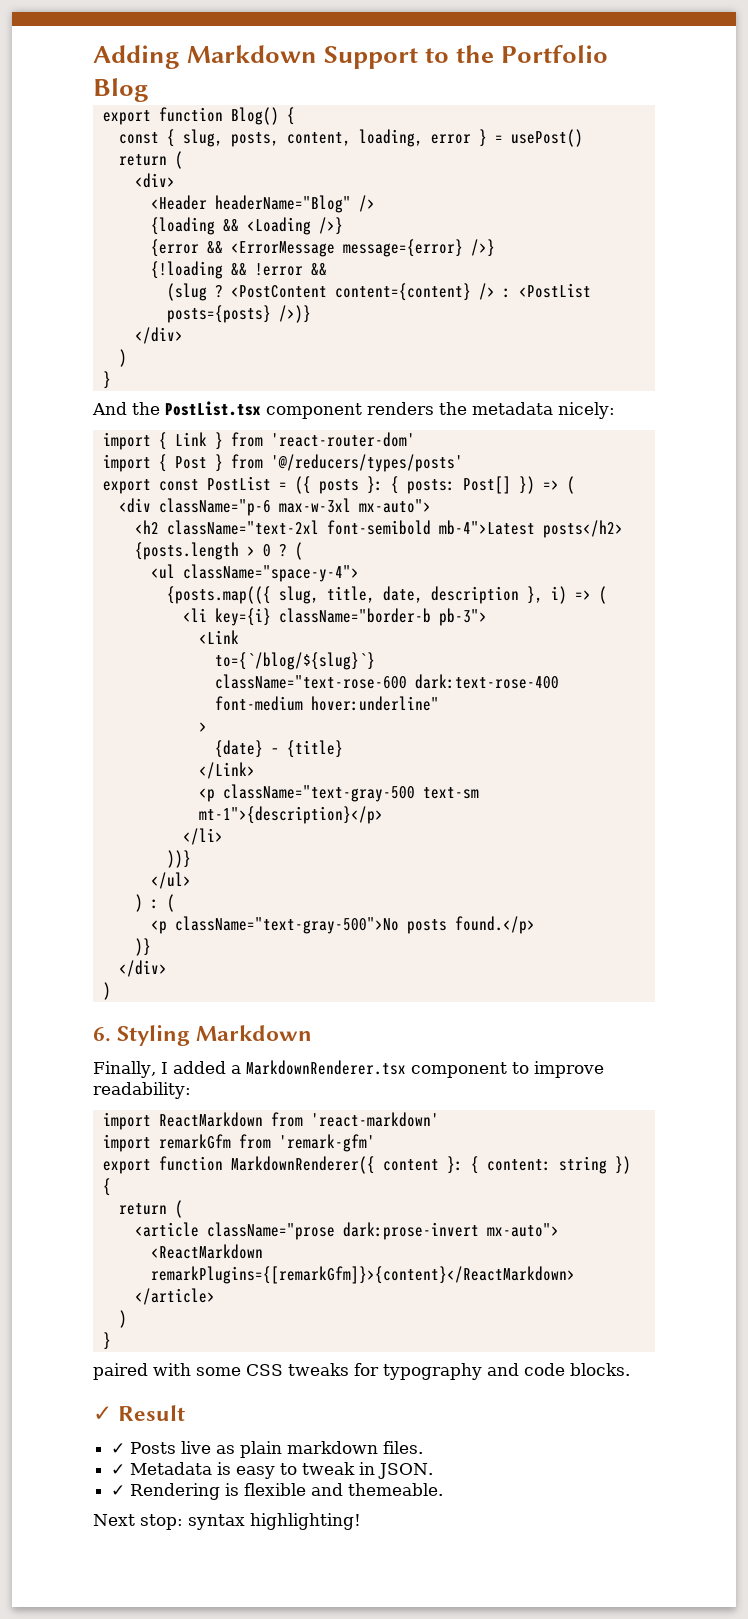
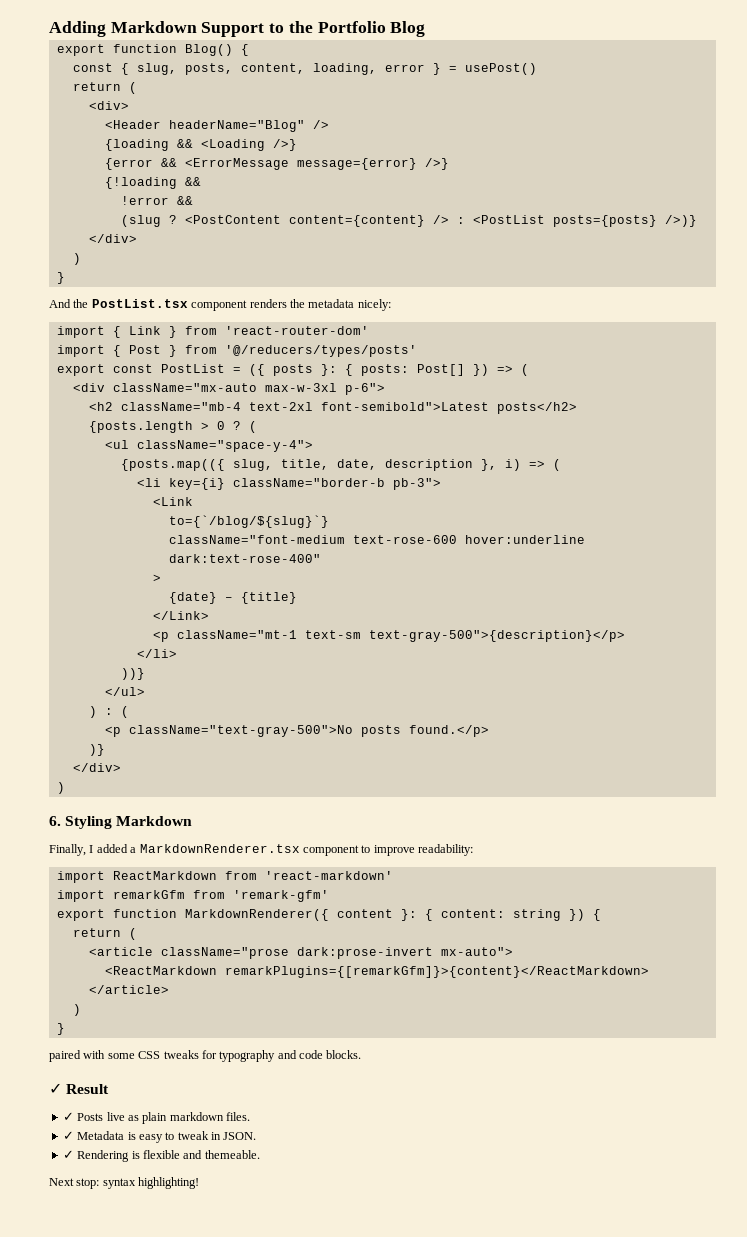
- {!loading && !error &&
+ {!loading &&
+ !error &&
- <div className="p-6 max-w-3xl mx-auto">
- <h2 className="text-2xl font-semibold mb-4">Latest posts</h2>
+ <div className="mx-auto max-w-3xl p-6">
+ <h2 className="mb-4 text-2xl font-semibold">Latest posts</h2>
- className="text-rose-600 dark:text-rose-400 font-medium hover:underline"
+ className="font-medium text-rose-600 hover:underline dark:text-rose-400"
- <p className="text-gray-500 text-sm mt-1">{description}</p>
+ <p className="mt-1 text-sm text-gray-500">{description}</p>

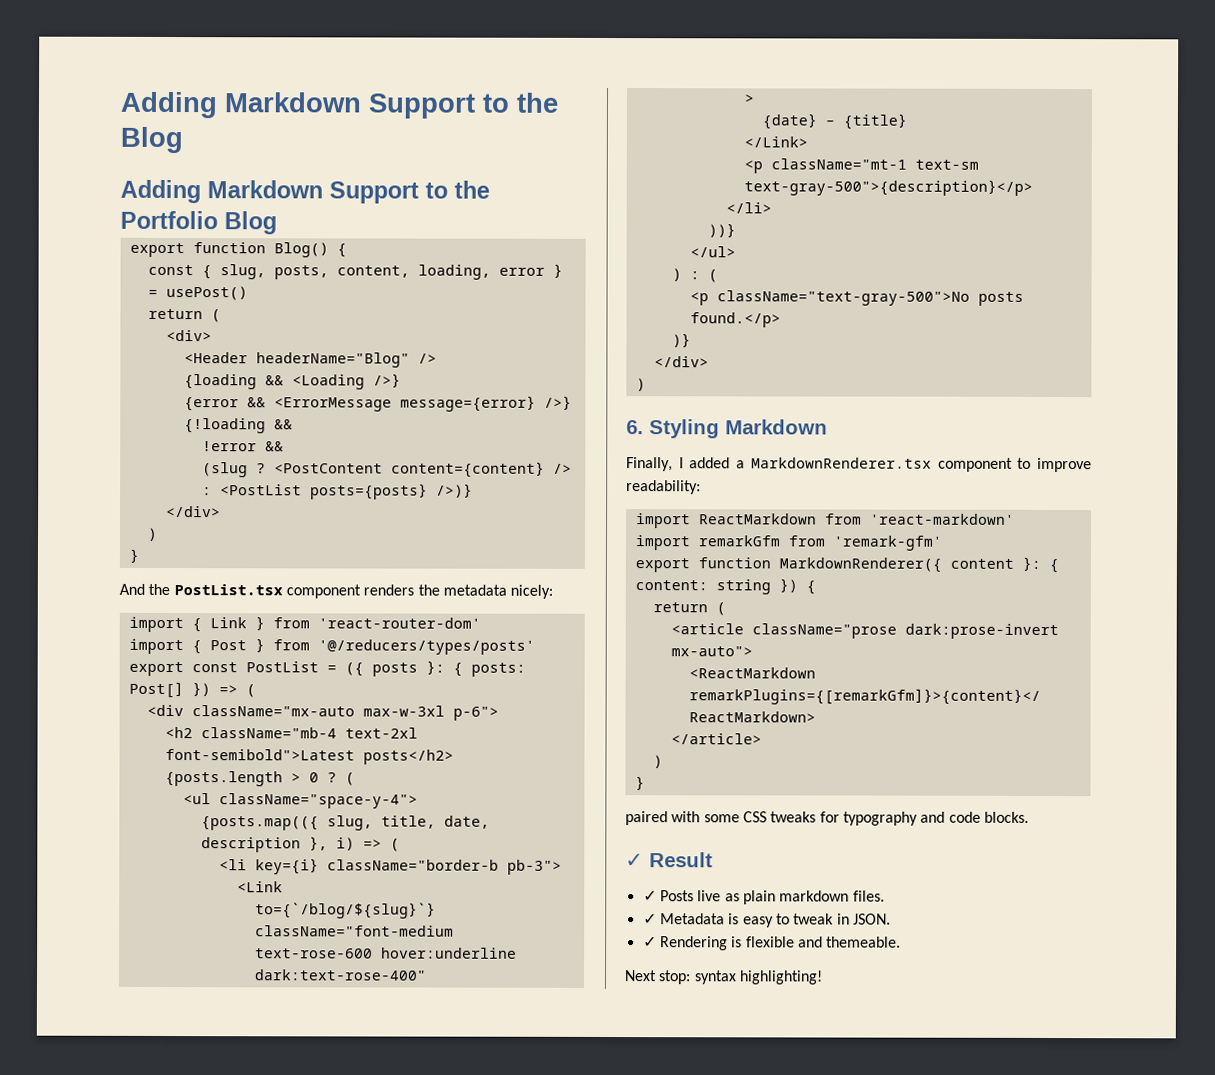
+ Adding Markdown Support to the Blog

